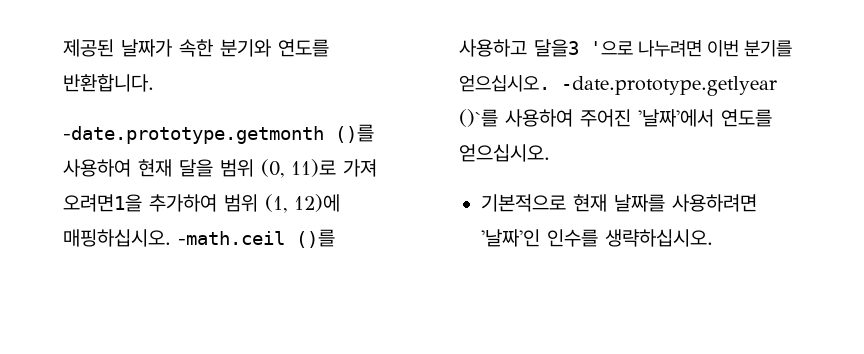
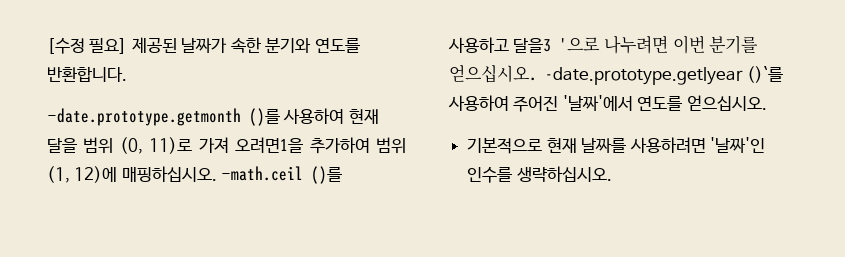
- 제공된 날짜가 속한 분기와 연도를 반환합니다.
+ [수정 필요] 제공된 날짜가 속한 분기와 연도를 반환합니다.

